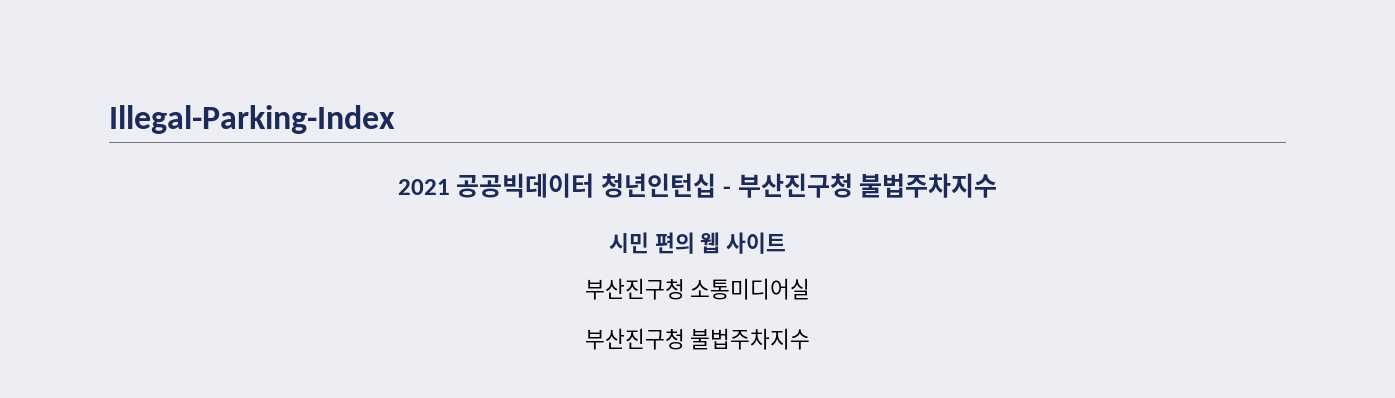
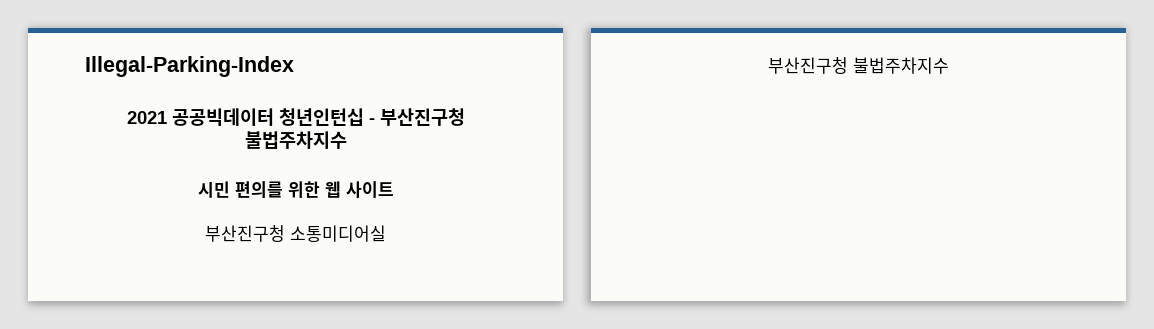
- 시민 편의 웹 사이트
+ 시민 편의를 위한 웹 사이트

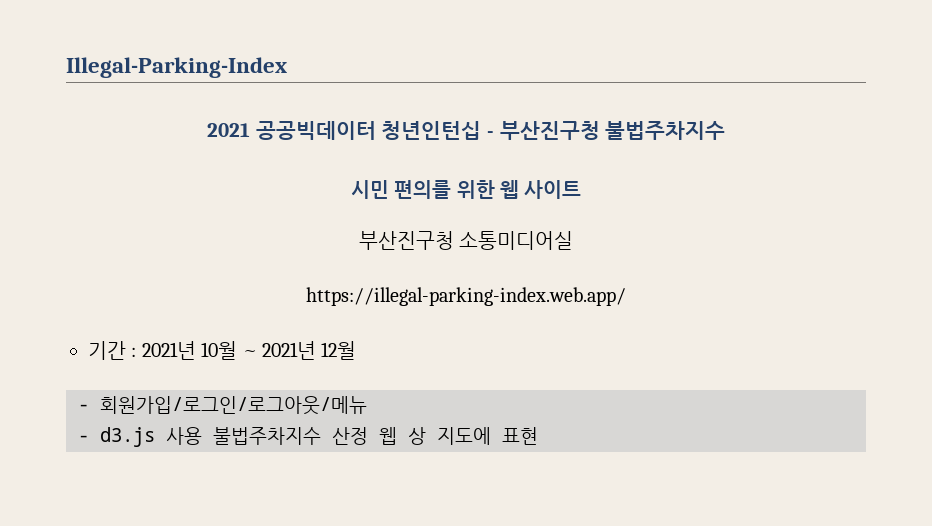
  부산진구청 소통미디어실
- 부산진구청 불법주차지수
+ https://illegal-parking-index.web.app/
+ 기간 : 2021년 10월 ~ 2021년 12월
+ - 회원가입/로그인/로그아웃/메뉴
+ - d3.js 사용 불법주차지수 산정 웹 상 지도에 표현

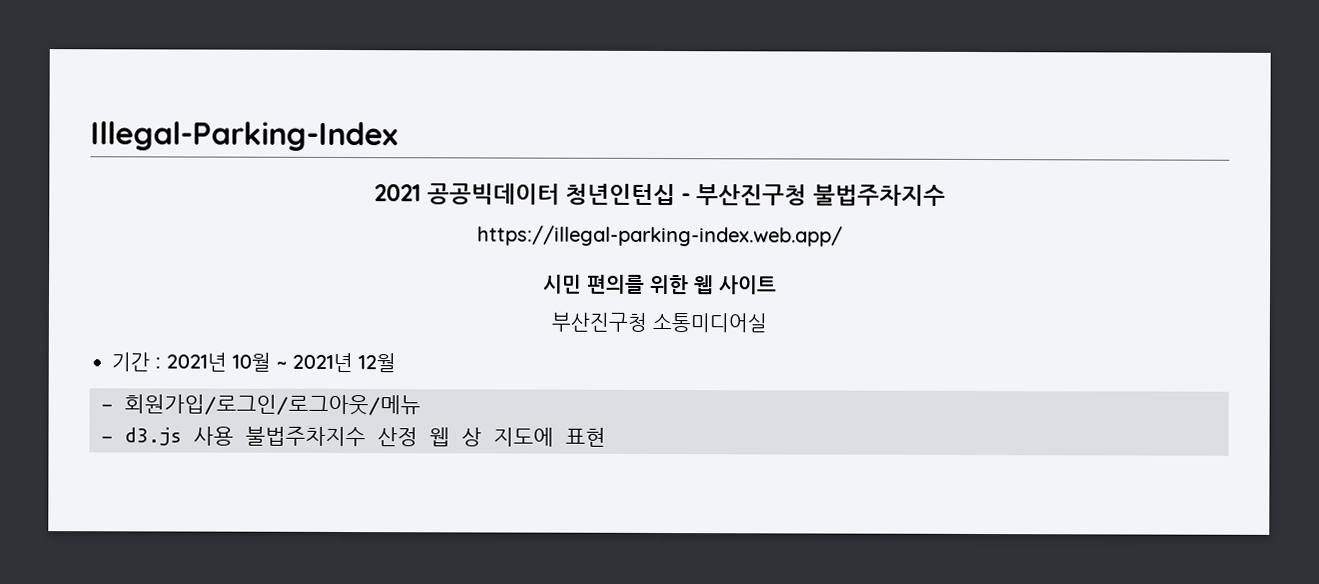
+ https://illegal-parking-index.web.app/
- https://illegal-parking-index.web.app/

